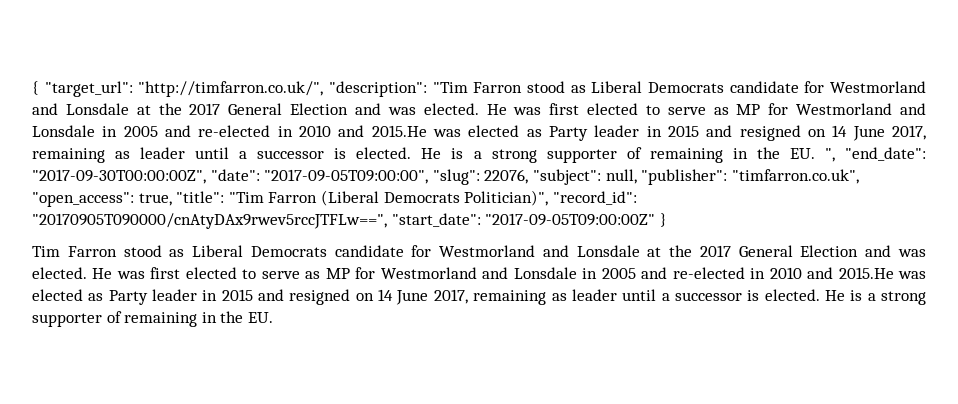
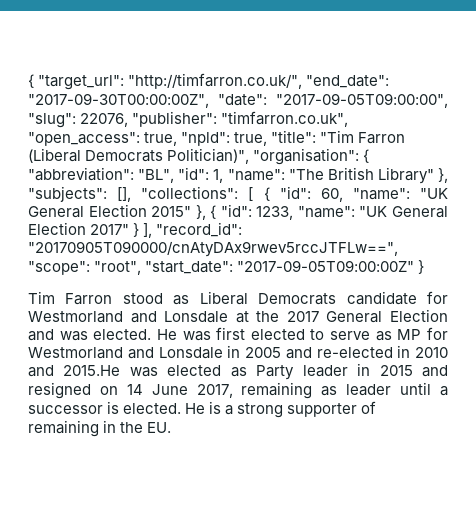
- { "target_url": "http://timfarron.co.uk/", "description": "Tim Farron stood as Liberal Democrats candidate for Westmorland and Lonsdale at the 2017 General Election and was elected. He was first elected to serve as MP for Westmorland and Lonsdale in 2005 and re-elected in 2010 and 2015.He was elected as Party leader in 2015 and resigned on 14 June 2017, remaining as leader until a successor is elected. He is a strong supporter of remaining in the EU. ", "end_date": "2017-09-30T00:00:00Z", "date": "2017-09-05T09:00:00", "slug": 22076, "subject": null, "publisher": "timfarron.co.uk", "open_access": true, "title": "Tim Farron (Liberal Democrats Politician)", "record_id": "20170905T090000/cnAtyDAx9rwev5rccJTFLw==", "start_date": "2017-09-05T09:00:00Z" }
+ { "target_url": "http://timfarron.co.uk/", "end_date": "2017-09-30T00:00:00Z", "date": "2017-09-05T09:00:00", "slug": 22076, "publisher": "timfarron.co.uk", "open_access": true, "npld": true, "title": "Tim Farron (Liberal Democrats Politician)", "organisation": { "abbreviation": "BL", "id": 1, "name": "The British Library" }, "subjects": [], "collections": [ { "id": 60, "name": "UK General Election 2015" }, { "id": 1233, "name": "UK General Election 2017" } ], "record_id": "20170905T090000/cnAtyDAx9rwev5rccJTFLw==", "scope": "root", "start_date": "2017-09-05T09:00:00Z" }

